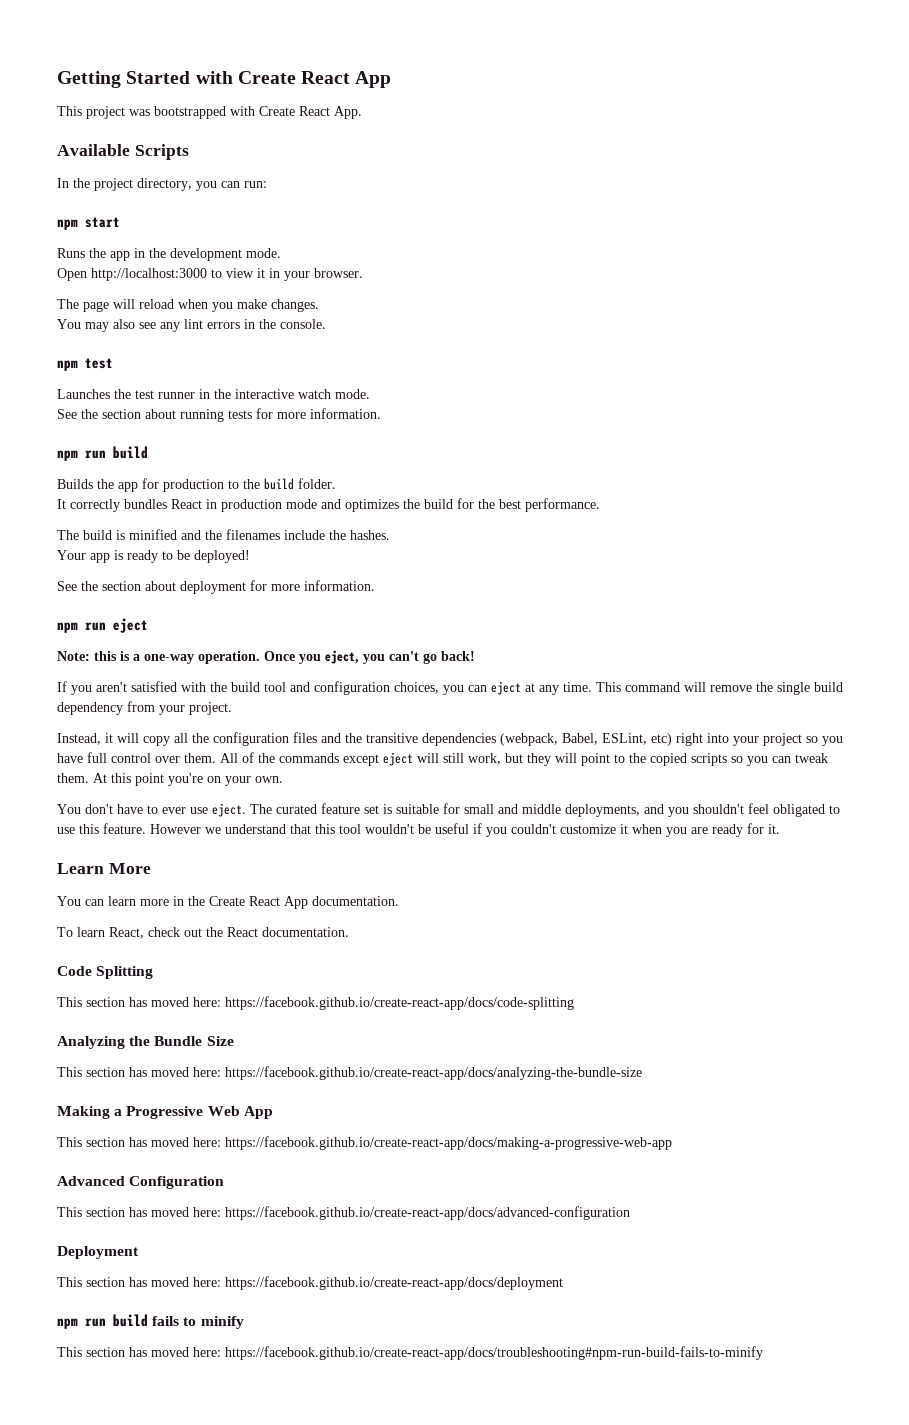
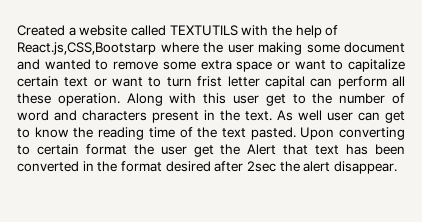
- Getting Started with Create React App
- This project was bootstrapped with Create React App.
- Available Scripts
- In the project directory, you can run:
- npm start
- Runs the app in the development mode.
- Open http://localhost:3000 to view it in your browser.
- The page will reload when you make changes.
- You may also see any lint errors in the console.
- npm test
- Launches the test runner in the interactive watch mode.
- See the section about running tests for more information.
- npm run build
- Builds the app for production to the build folder.
- It correctly bundles React in production mode and optimizes the build for the best performance.
- The build is minified and the filenames include the hashes.
- Your app is ready to be deployed!
- See the section about deployment for more information.
- npm run eject
- Note: this is a one-way operation. Once you eject, you can't go back!
- If you aren't satisfied with the build tool and configuration choices, you can eject at any time. This command will remove the single build dependency from your project.
- Instead, it will copy all the configuration files and the transitive dependencies (webpack, Babel, ESLint, etc) right into your project so you have full control over them. All of the commands except eject will still work, but they will point to the copied scripts so you can tweak them. At this point you're on your own.
- You don't have to ever use eject. The curated feature set is suitable for small and middle deployments, and you shouldn't feel obligated to use this feature. However we understand that this tool wouldn't be useful if you couldn't customize it when you are ready for it.
- Learn More
- You can learn more in the Create React App documentation.
- To learn React, check out the React documentation.
- Code Splitting
- This section has moved here: https://facebook.github.io/create-react-app/docs/code-splitting
- Analyzing the Bundle Size
- This section has moved here: https://facebook.github.io/create-react-app/docs/analyzing-the-bundle-size
- Making a Progressive Web App
- This section has moved here: https://facebook.github.io/create-react-app/docs/making-a-progressive-web-app
- Advanced Configuration
- This section has moved here: https://facebook.github.io/create-react-app/docs/advanced-configuration
- Deployment
- This section has moved here: https://facebook.github.io/create-react-app/docs/deployment
- npm run build fails to minify
- This section has moved here: https://facebook.github.io/create-react-app/docs/troubleshooting#npm-run-build-fails-to-minify
+ Created a website called TEXTUTILS with the help of React.js,CSS,Bootstarp where the user making some document and wanted to remove some extra space or want to capitalize certain text or want to turn frist letter capital can perform all these operation. Along with this user get to the number of word and characters present in the text. As well user can get to know the reading time of the text pasted. Upon converting to certain format the user get the Alert that text has been converted in the format desired after 2sec the alert disappear.

